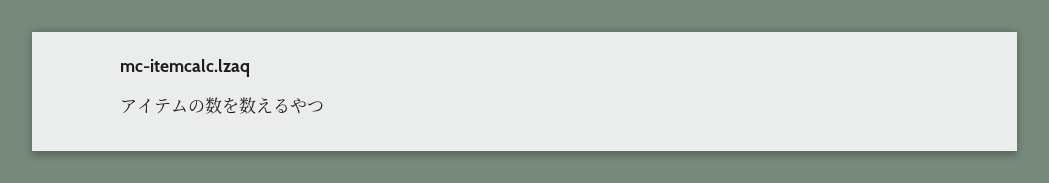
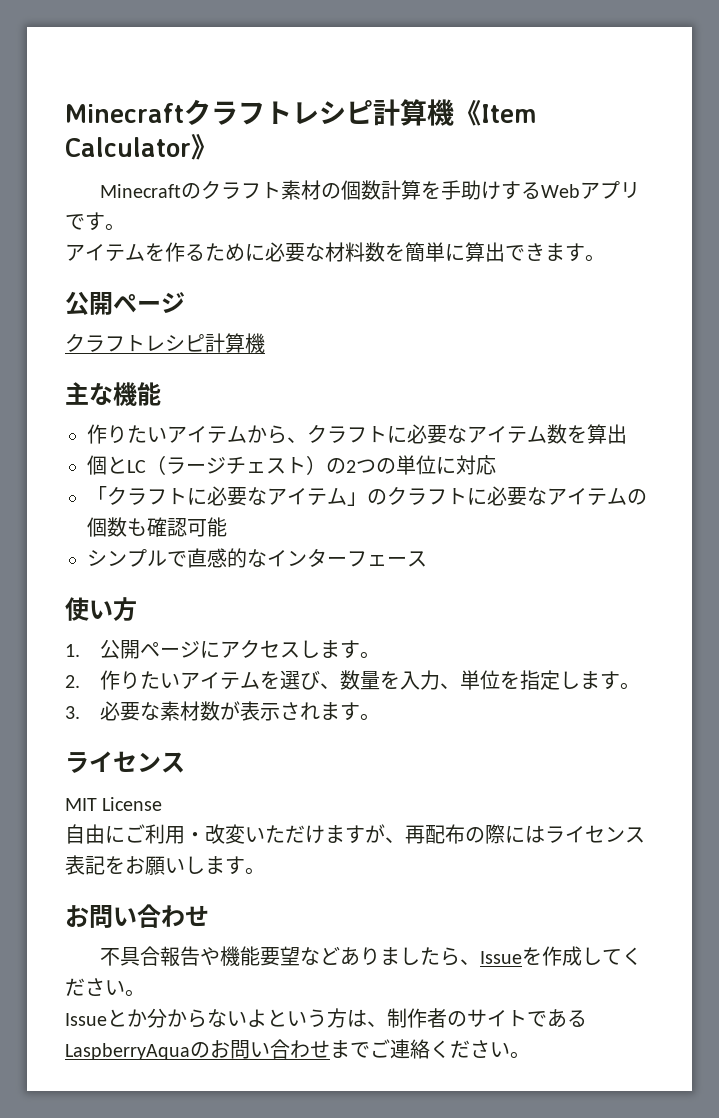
- mc-itemcalc.lzaq
- アイテムの数を数えるやつ
+ Minecraftクラフトレシピ計算機《Item Calculator》
+ Minecraftのクラフト素材の個数計算を手助けするWebアプリです。
+ アイテムを作るために必要な材料数を簡単に算出できます。
+ 公開ページ
+ クラフトレシピ計算機
+ 主な機能
+ 作りたいアイテムから、クラフトに必要なアイテム数を算出
+ 個とLC（ラージチェスト）の2つの単位に対応
+ 「クラフトに必要なアイテム」のクラフトに必要なアイテムの個数も確認可能
+ シンプルで直感的なインターフェース
+ 使い方
+ 1.公開ページにアクセスします。
+ 2.作りたいアイテムを選び、数量を入力、単位を指定します。
+ 3.必要な素材数が表示されます。
+ ライセンス
+ MIT License
+ 自由にご利用・改変いただけますが、再配布の際にはライセンス表記をお願いします。
+ お問い合わせ
+ 不具合報告や機能要望などありましたら、Issueを作成してください。
+ Issueとか分からないよという方は、制作者のサイトであるLaspberryAquaのお問い合わせまでご連絡ください。

